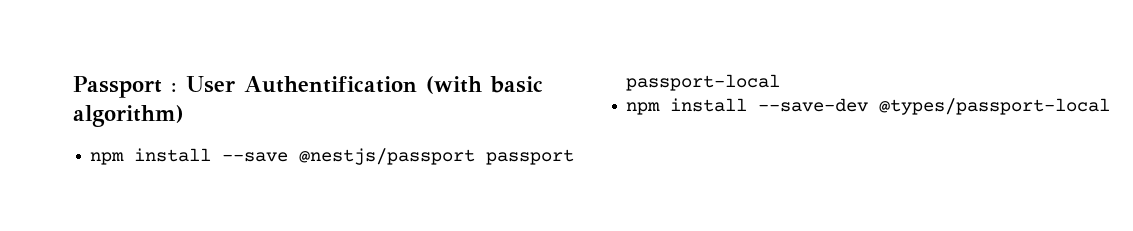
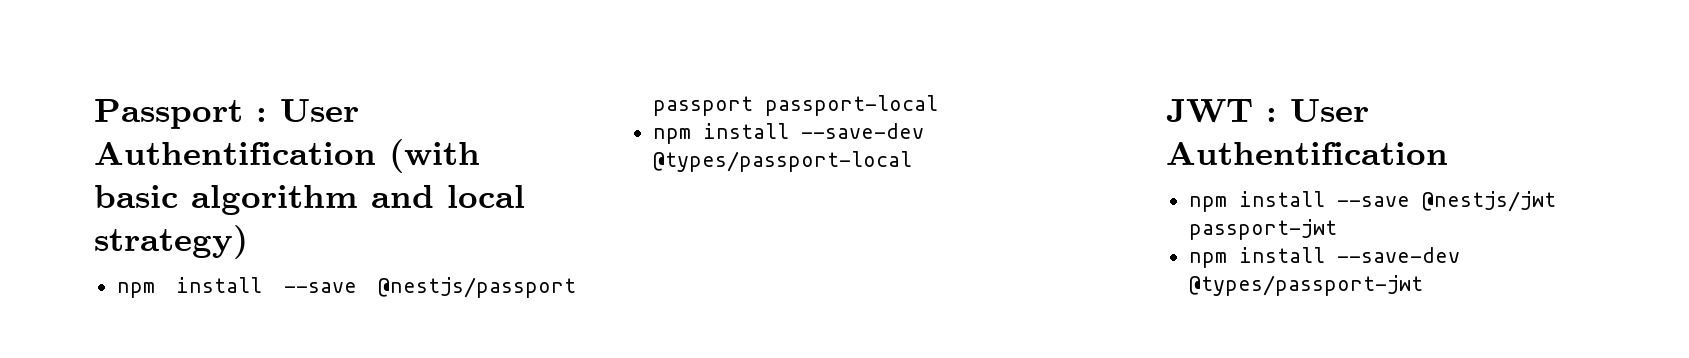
- Passport : User Authentification (with basic algorithm)
+ Passport : User Authentification (with basic algorithm and local strategy)
+ JWT : User Authentification
+ npm install --save @nestjs/jwt passport-jwt
+ npm install --save-dev @types/passport-jwt

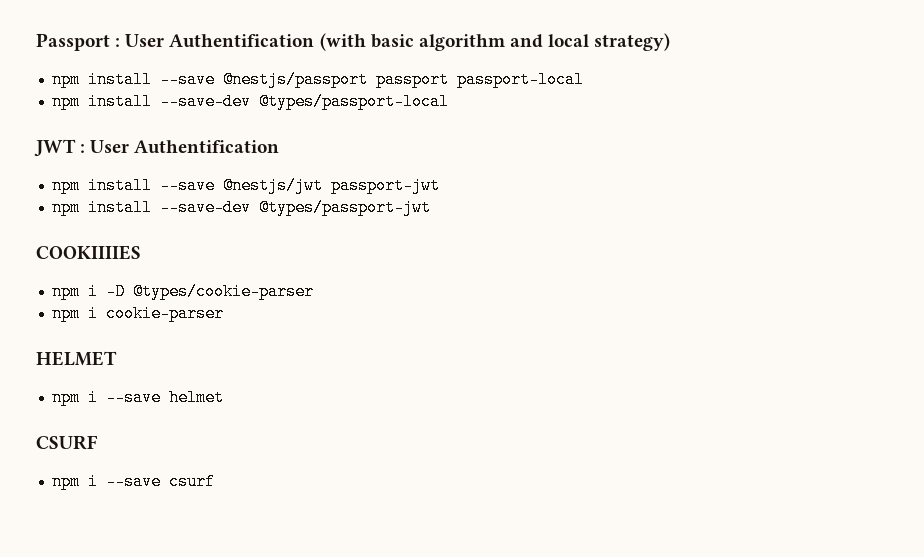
+ COOKIIIIES
+ npm i -D @types/cookie-parser
+ npm i cookie-parser
+ HELMET
+ npm i --save helmet
+ CSURF
+ npm i --save csurf

